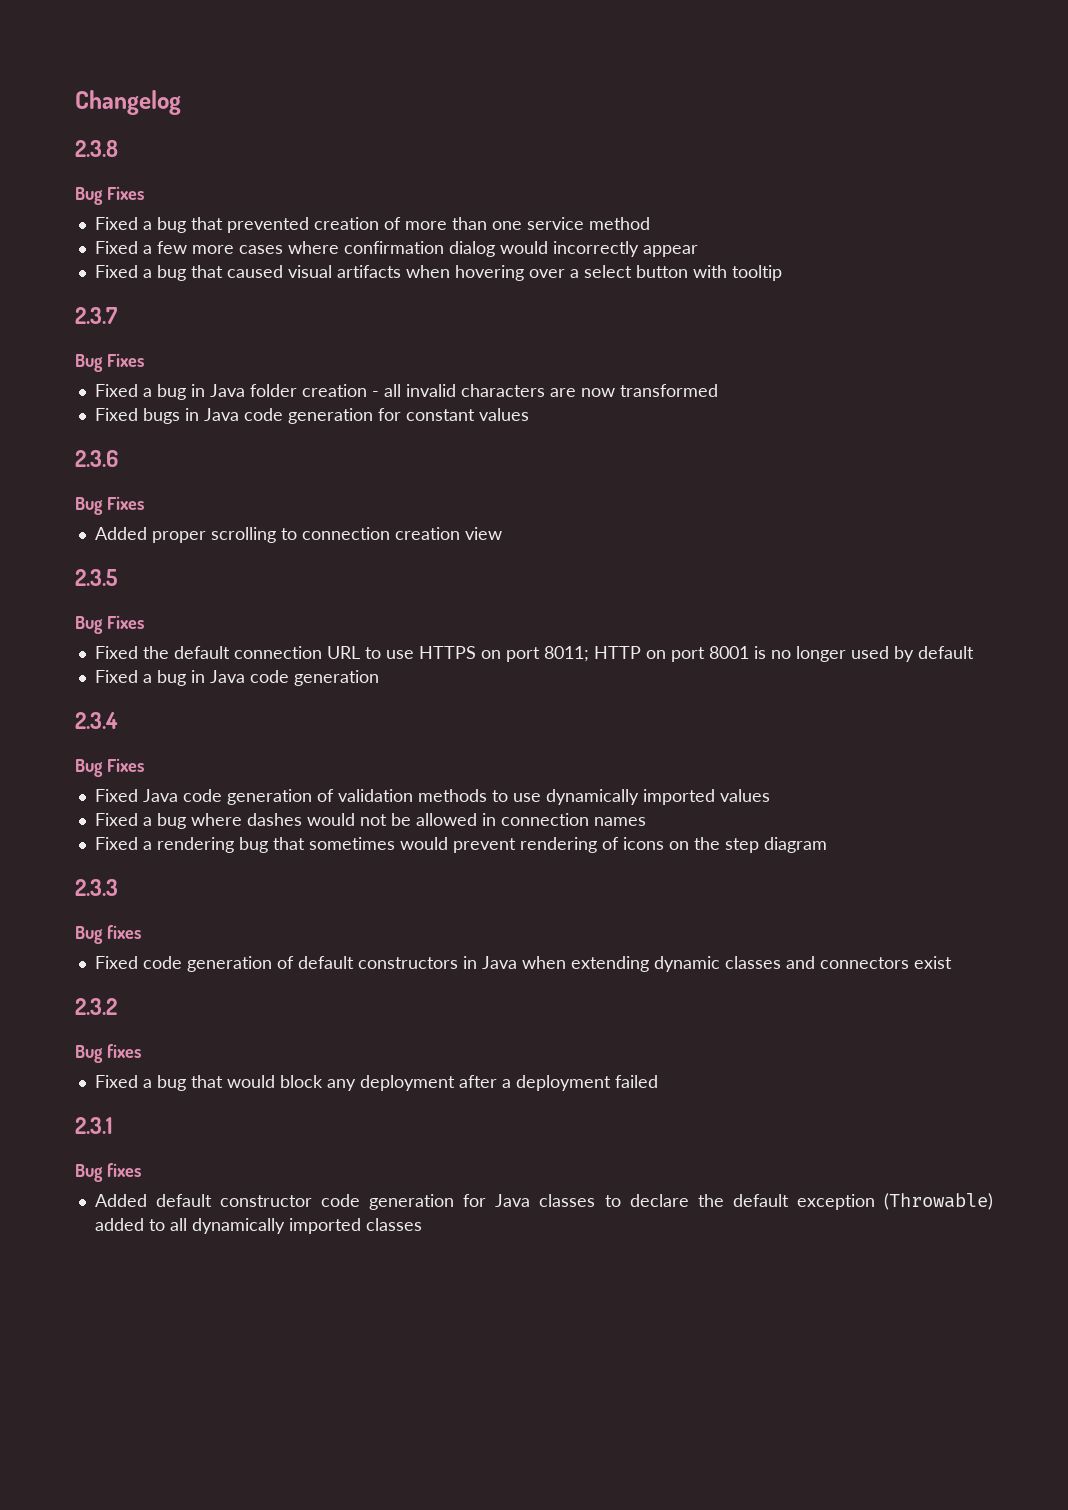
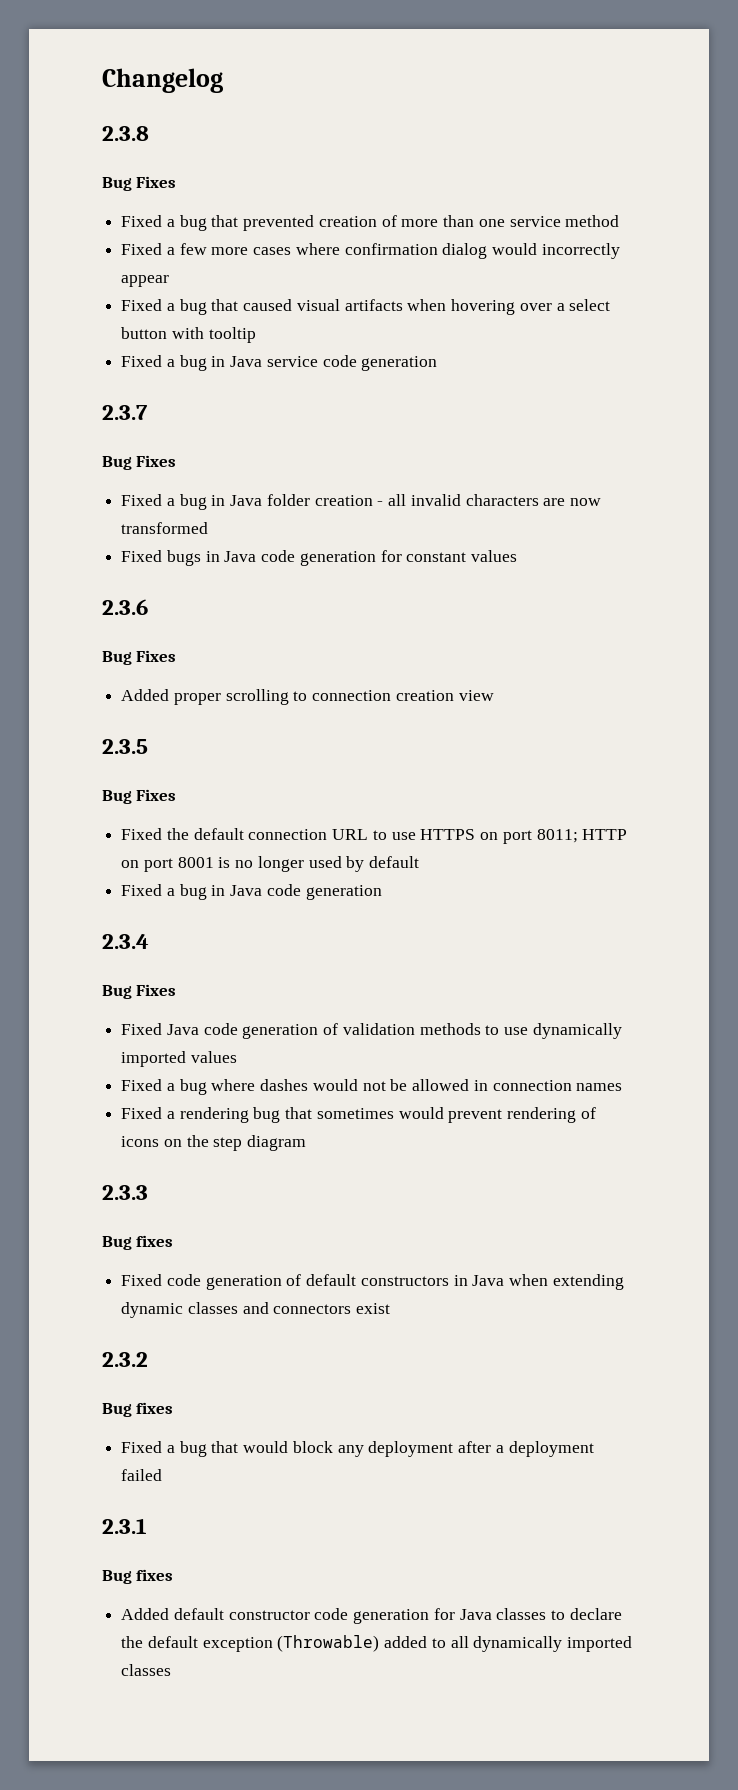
+ Fixed a bug in Java service code generation

